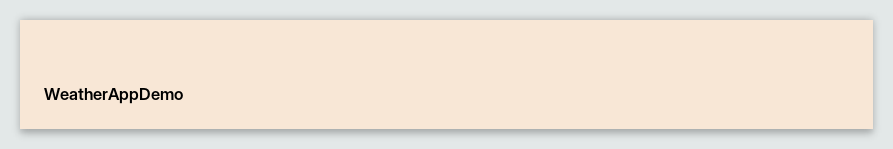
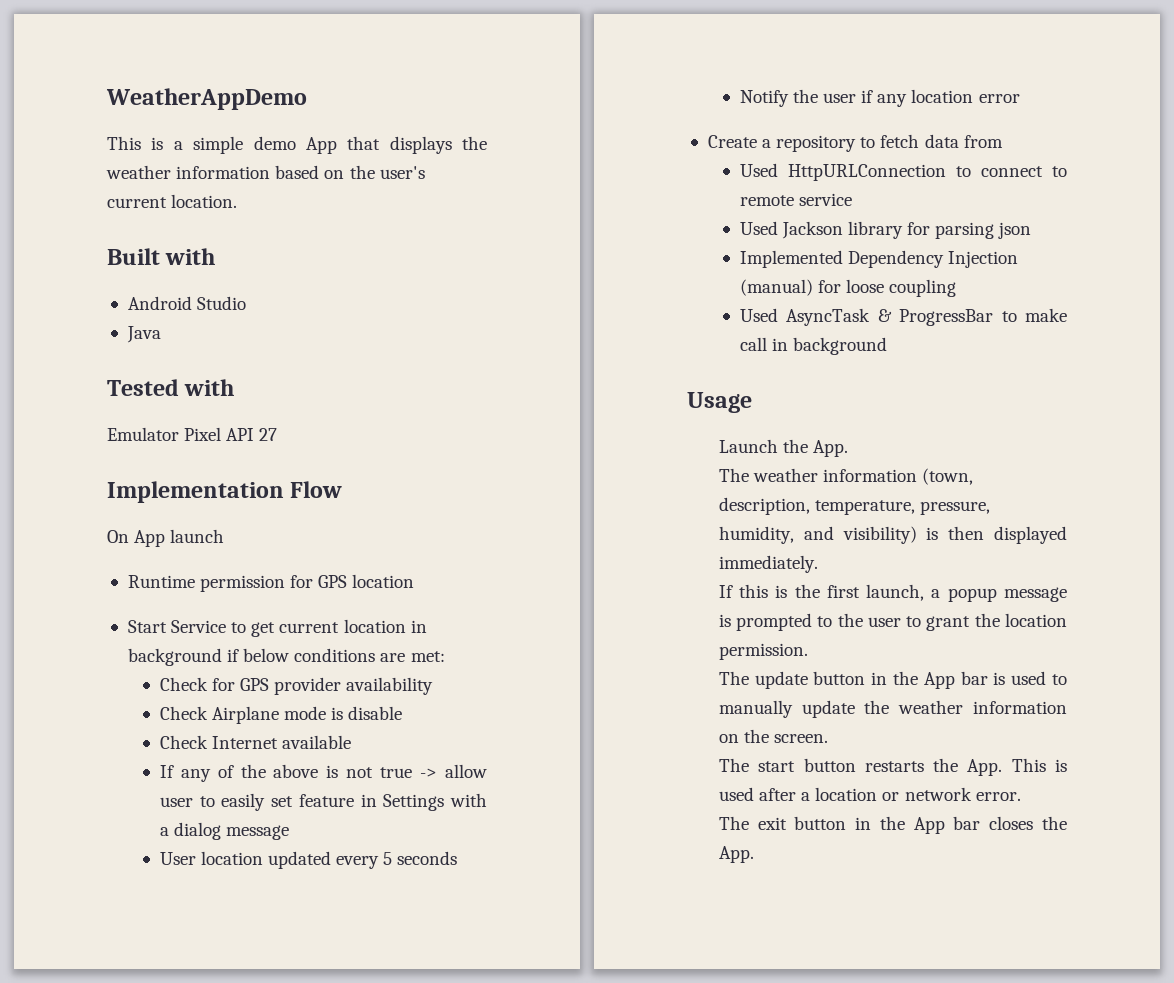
+ This is a simple demo App that displays the weather information based on the user's current location.
+ Built with
+ Android Studio
+ Java
+ Tested with
+ Emulator Pixel API 27
+ Implementation Flow
+ On App launch
+ Runtime permission for GPS location
+ Start Service to get current location in background if below conditions are met:
+ Check for GPS provider availability
+ Check Airplane mode is disable
+ Check Internet available
+ If any of the above is not true -> allow user to easily set feature in Settings with a dialog message
+ User location updated every 5 seconds
+ Notify the user if any location error
+ Create a repository to fetch data from
+ Used HttpURLConnection to connect to remote service
+ Used Jackson library for parsing json
+ Implemented Dependency Injection (manual) for loose coupling
+ Used AsyncTask & ProgressBar to make call in background
+ Usage
+ Launch the App.
+ The weather information (town, description, temperature, pressure, humidity, and visibility) is then displayed immediately.
+ If this is the first launch, a popup message is prompted to the user to grant the location permission.
+ The update button in the App bar is used to manually update the weather information on the screen.
+ The start button restarts the App. This is used after a location or network error.
+ The exit button in the App bar closes the App.

